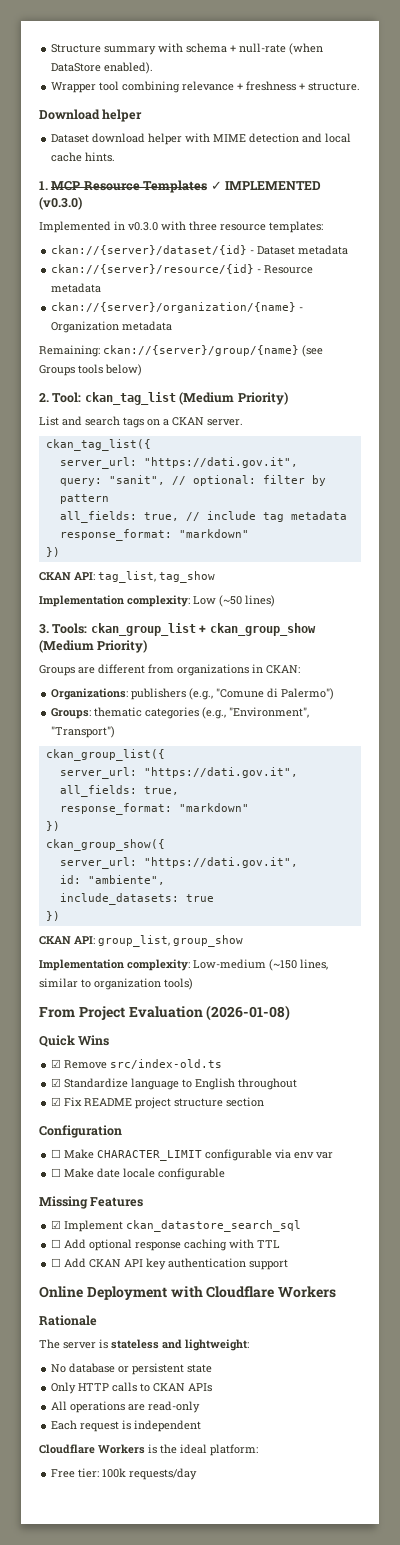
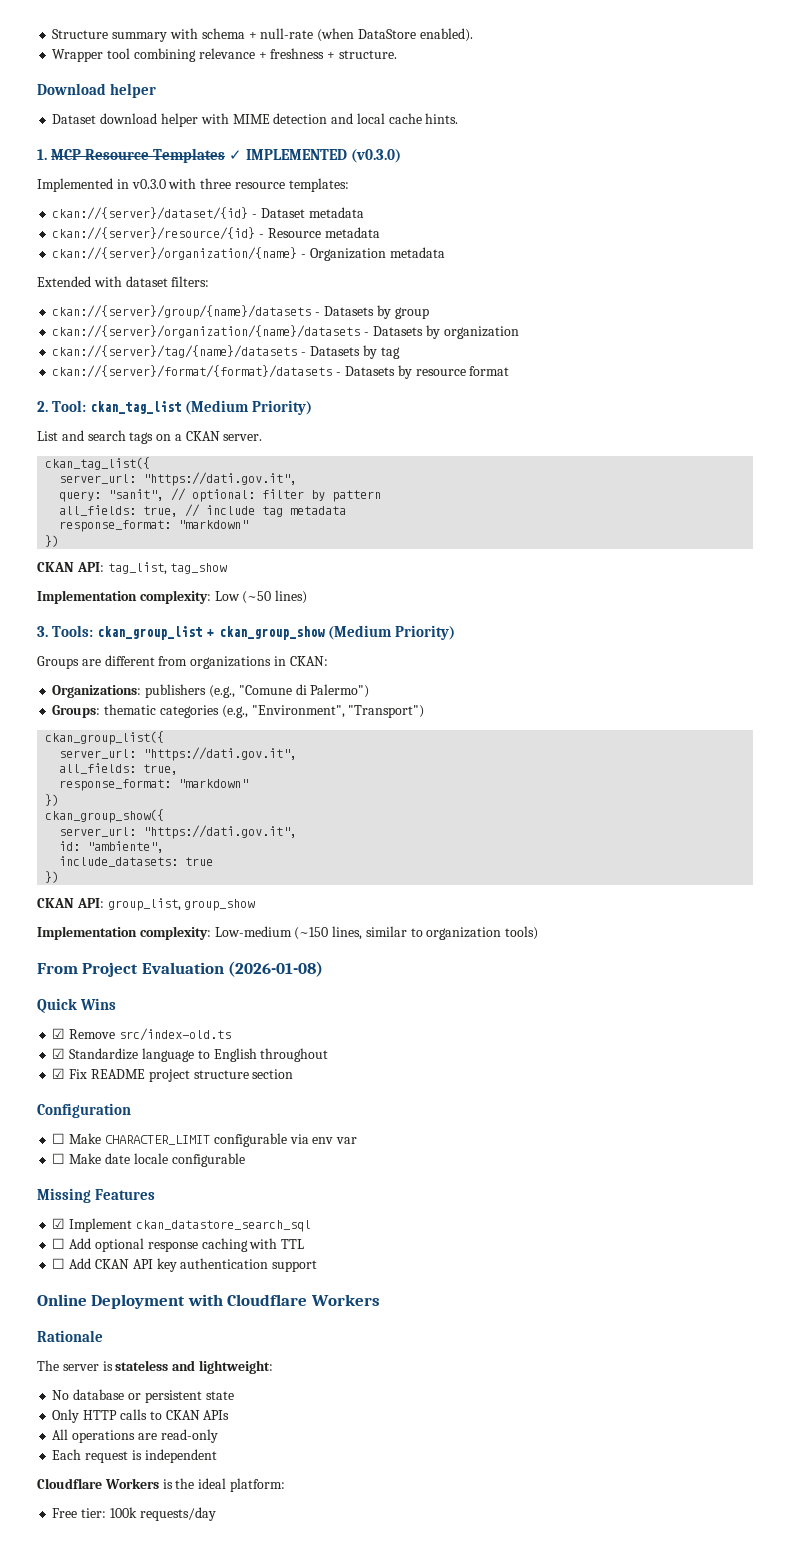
- Remaining: ckan://{server}/group/{name} (see Groups tools below)
+ Extended with dataset filters:
+ ckan://{server}/group/{name}/datasets - Datasets by group
+ ckan://{server}/organization/{name}/datasets - Datasets by organization
+ ckan://{server}/tag/{name}/datasets - Datasets by tag
+ ckan://{server}/format/{format}/datasets - Datasets by resource format

